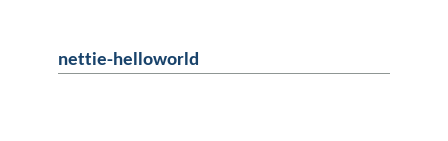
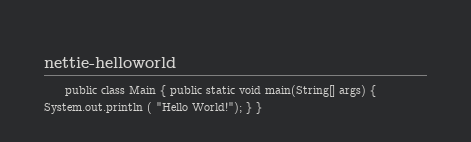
+ public class Main { public static void main(String[] args) { System.out.println ( "Hello World!"); } }

